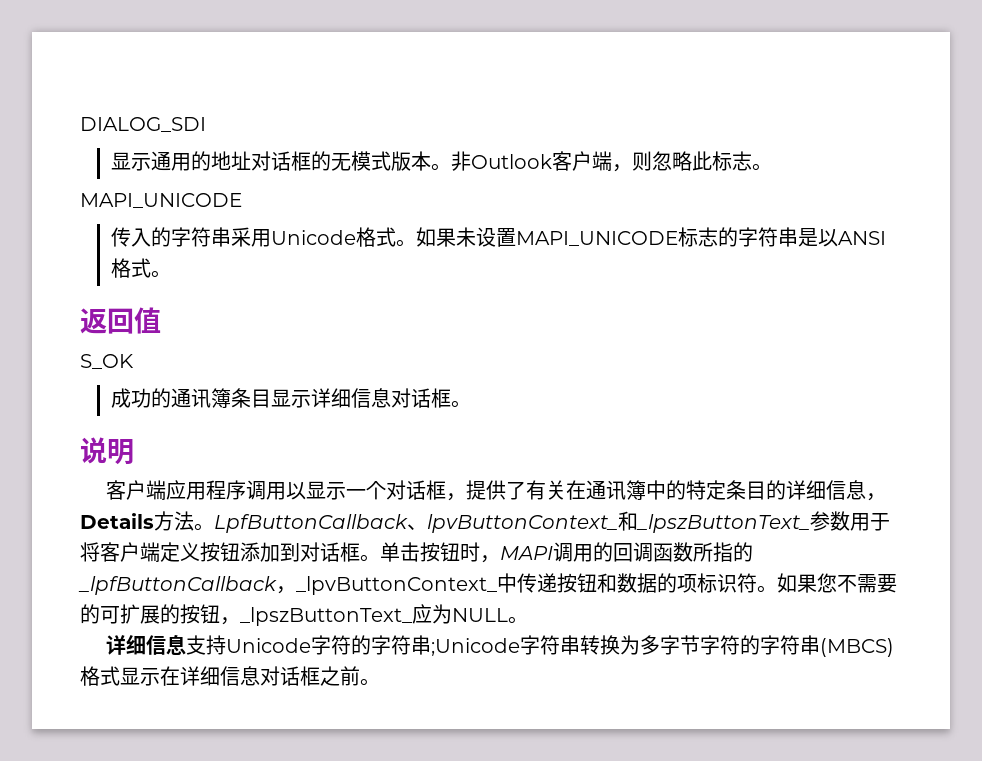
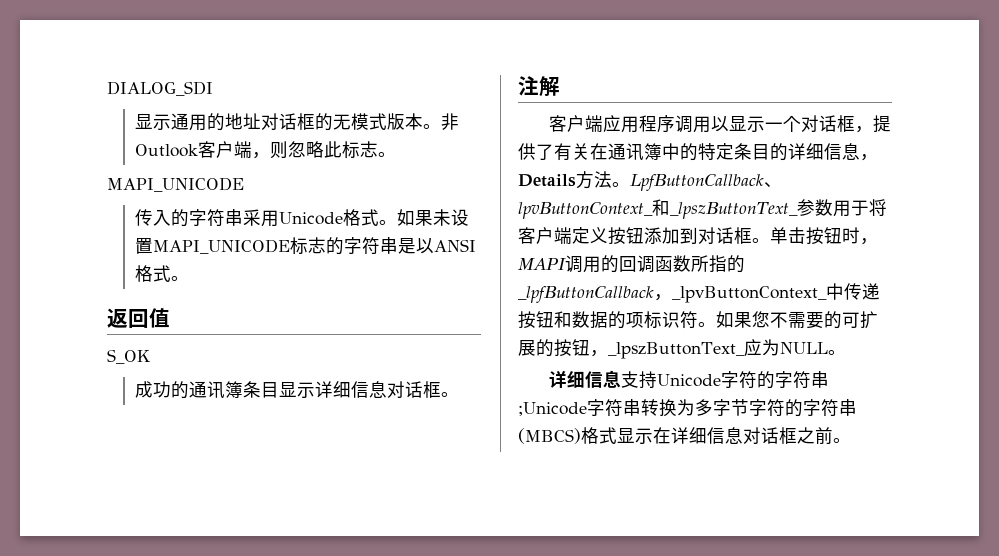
- 说明
+ 注解

